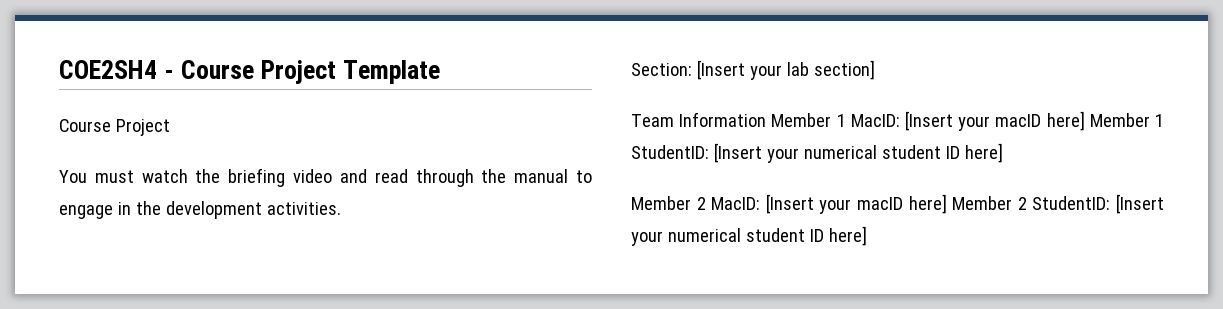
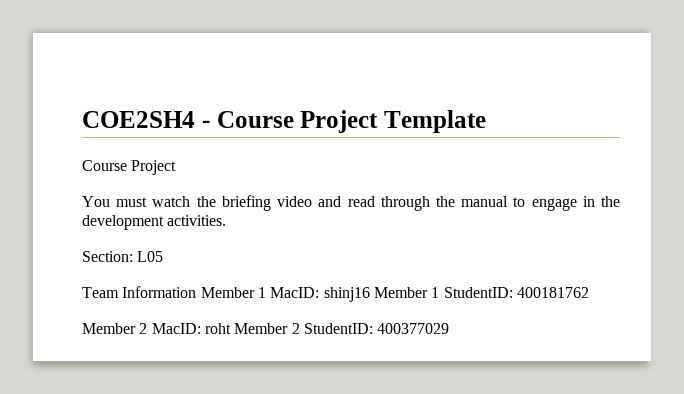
- Section: [Insert your lab section]
+ Section: L05
- Team Information Member 1 MacID: [Insert your macID here] Member 1 StudentID: [Insert your numerical student ID here]
- Member 2 MacID: [Insert your macID here] Member 2 StudentID: [Insert your numerical student ID here]
+ Team Information Member 1 MacID: shinj16 Member 1 StudentID: 400181762
+ Member 2 MacID: roht Member 2 StudentID: 400377029

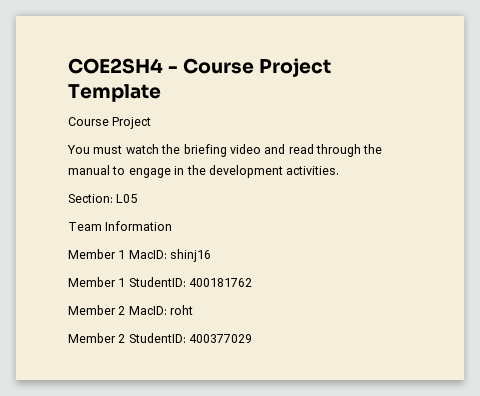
- Team Information Member 1 MacID: shinj16 Member 1 StudentID: 400181762
+ Team Information
+ Member 1 MacID: shinj16
+ Member 1 StudentID: 400181762
- Member 2 MacID: roht Member 2 StudentID: 400377029
+ Member 2 MacID: roht
+ Member 2 StudentID: 400377029

